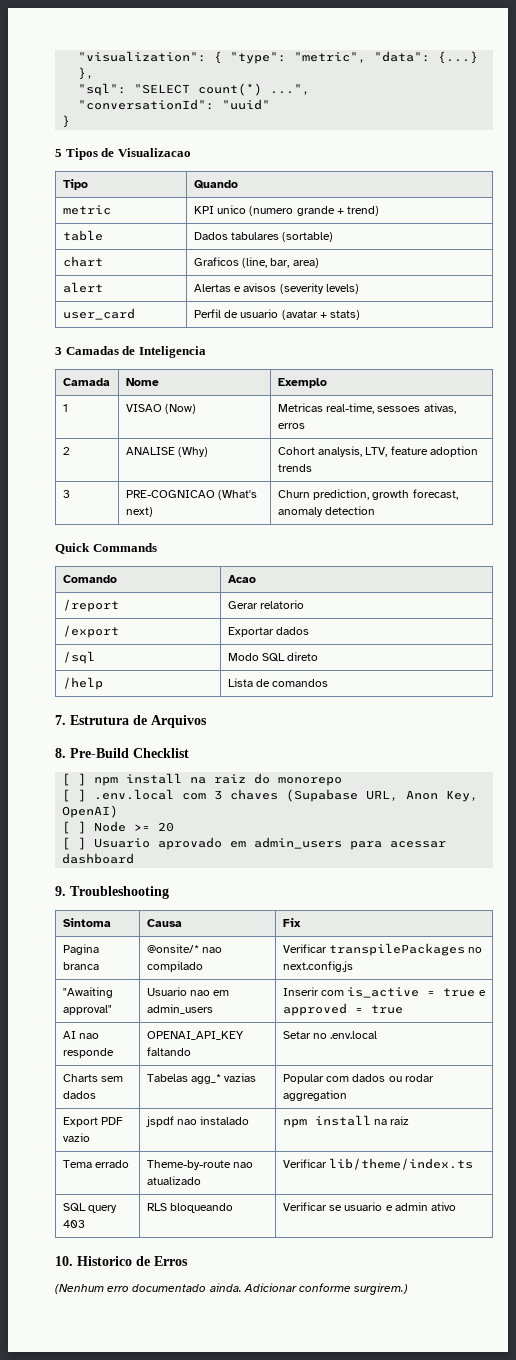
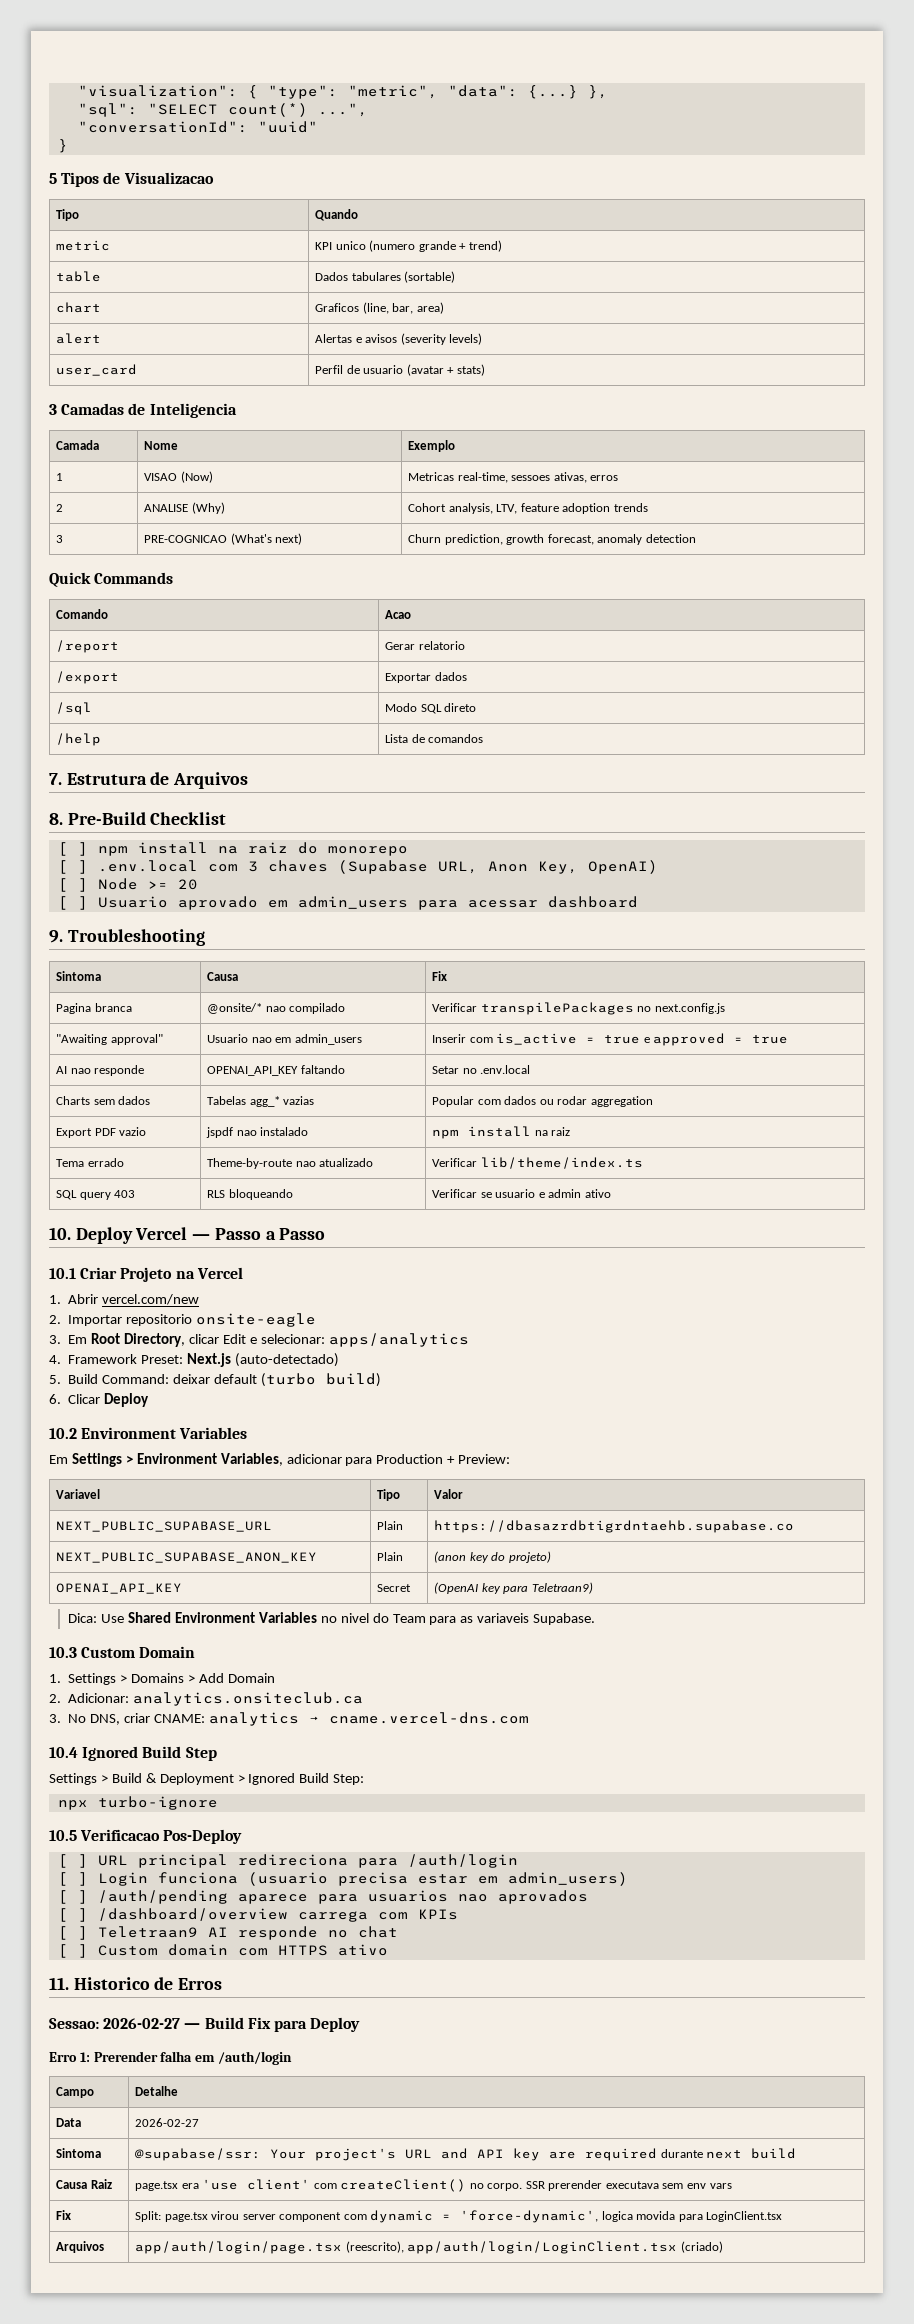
- 10. Historico de Erros
- (Nenhum erro documentado ainda. Adicionar conforme surgirem.)
+ 10. Deploy Vercel — Passo a Passo
+ 10.1 Criar Projeto na Vercel
+ 1. Abrir vercel.com/new
+ 2. Importar repositorio onsite-eagle
+ 3. Em Root Directory, clicar Edit e selecionar: apps/analytics
+ 4. Framework Preset: Next.js (auto-detectado)
+ 5. Build Command: deixar default (turbo build)
+ 6. Clicar Deploy
+ 10.2 Environment Variables
+ Em Settings > Environment Variables, adicionar para Production + Preview:
+ Variavel | Tipo | Valor
+ NEXT_PUBLIC_SUPABASE_URL | Plain | https://dbasazrdbtigrdntaehb.supabase.co
+ NEXT_PUBLIC_SUPABASE_ANON_KEY | Plain | (anon key do projeto)
+ OPENAI_API_KEY | Secret | (OpenAI key para Teletraan9)
+ Dica: Use Shared Environment Variables no nivel do Team para as variaveis Supabase.
+ 10.3 Custom Domain
+ 1. Settings > Domains > Add Domain
+ 2. Adicionar: analytics.onsiteclub.ca
+ 3. No DNS, criar CNAME: analytics → cname.vercel-dns.com
+ 10.4 Ignored Build Step
+ Settings > Build & Deployment > Ignored Build Step:
+ npx turbo-ignore
+ 10.5 Verificacao Pos-Deploy
+ [ ] URL principal redireciona para /auth/login
+ [ ] Login funciona (usuario precisa estar em admin_users)
+ [ ] /auth/pending aparece para usuarios nao aprovados
+ [ ] /dashboard/overview carrega com KPIs
+ [ ] Teletraan9 AI responde no chat
+ [ ] Custom domain com HTTPS ativo
+ 11. Historico de Erros
+ Sessao: 2026-02-27 — Build Fix para Deploy
+ Erro 1: Prerender falha em /auth/login
+ Campo | Detalhe
+ Data | 2026-02-27
+ Sintoma | @supabase/ssr: Your project's URL and API key are required durante next build
+ Causa Raiz | page.tsx era 'use client' com createClient() no corpo. SSR prerender executava sem env vars
+ Fix | Split: page.tsx virou server component com dynamic = 'force-dynamic', logica movida para LoginClient.tsx
+ Arquivos | app/auth/login/page.tsx (reescrito), app/auth/login/LoginClient.tsx (criado)

